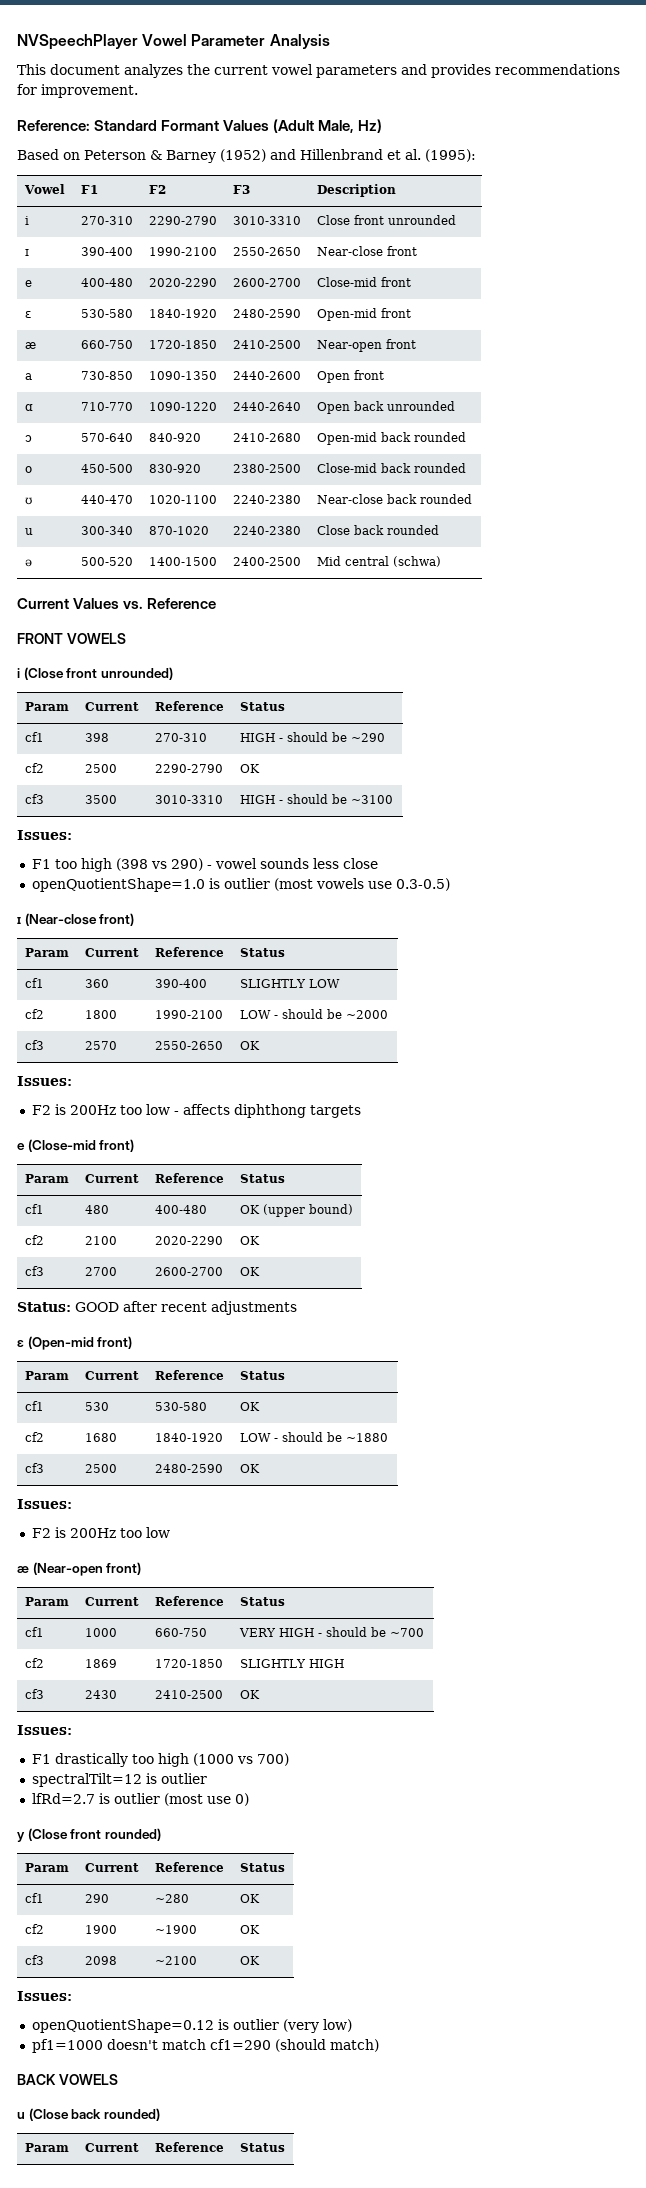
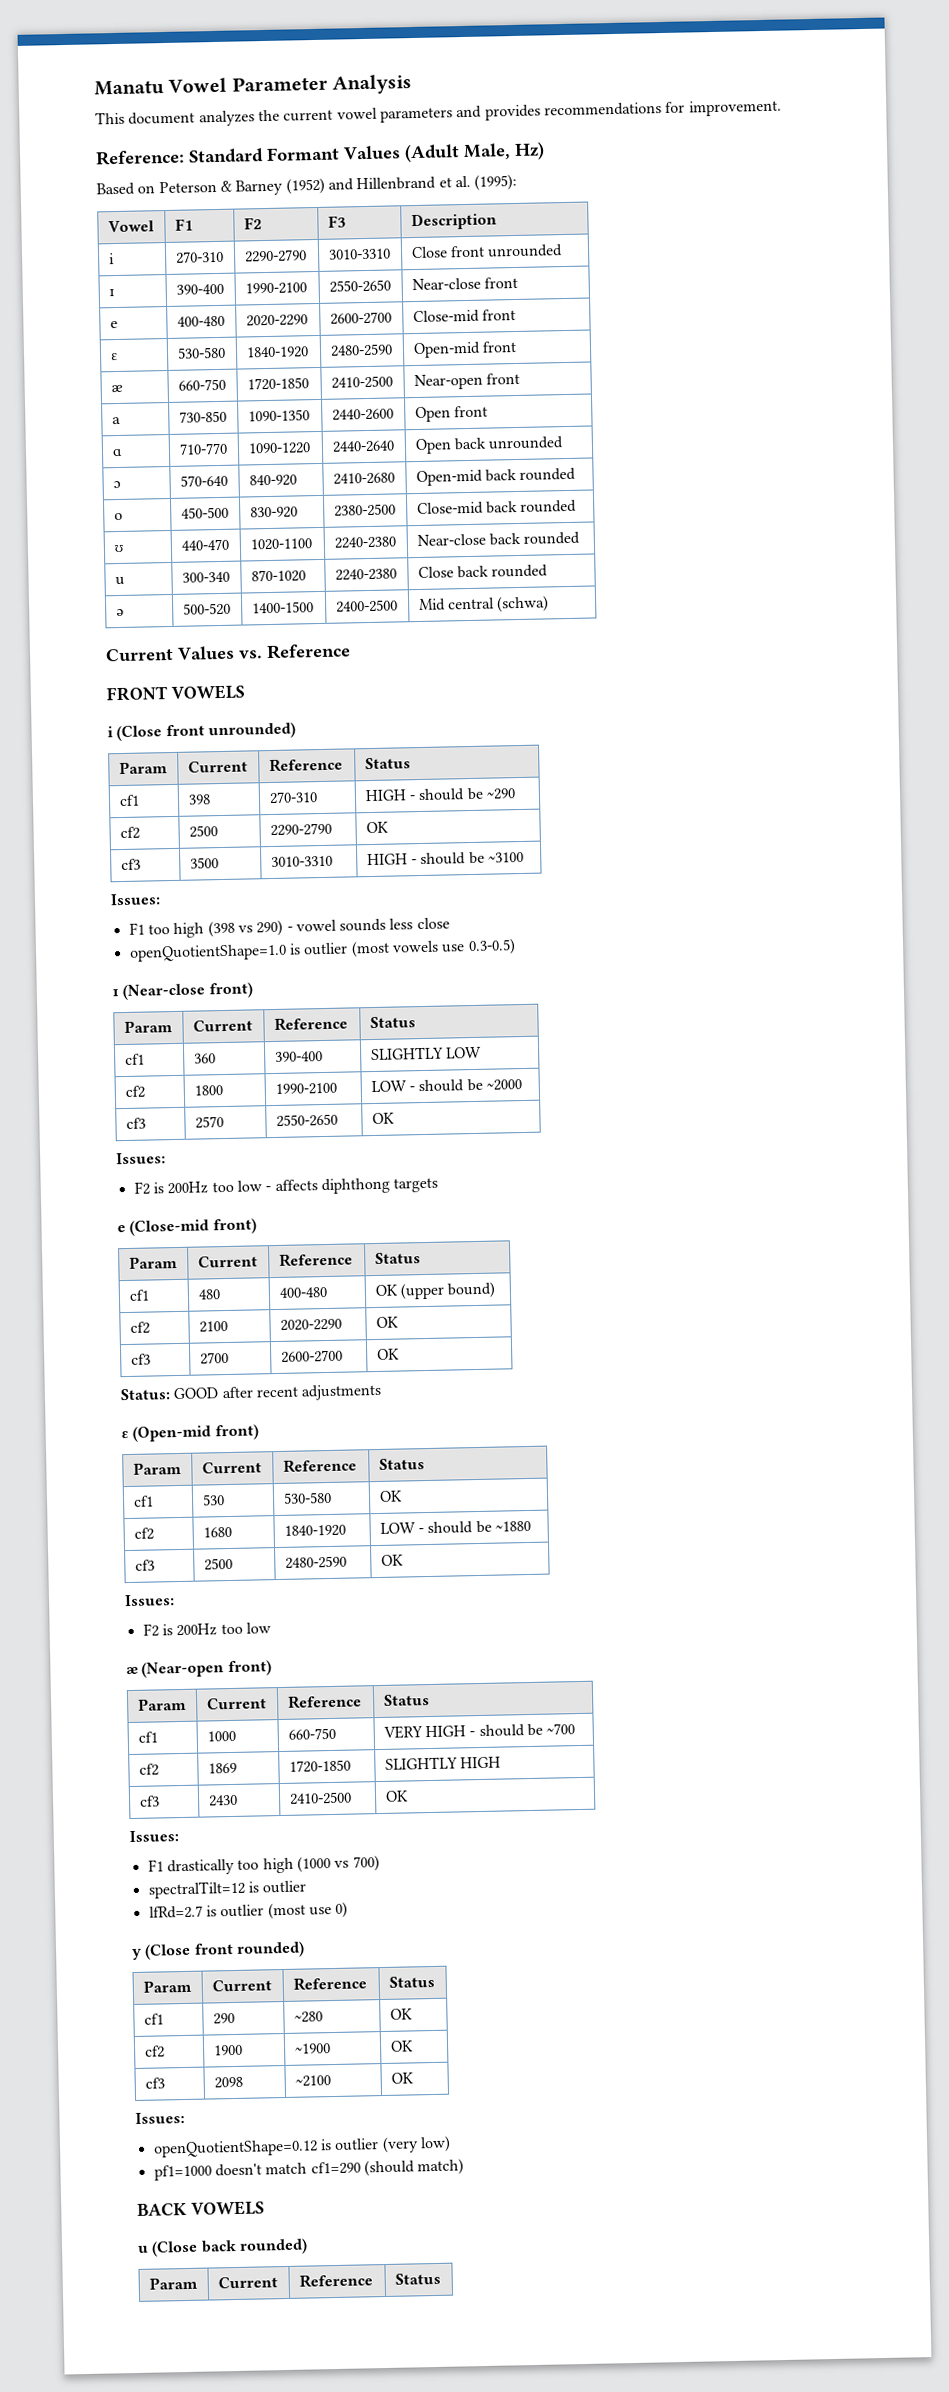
- NVSpeechPlayer Vowel Parameter Analysis
+ Manatu Vowel Parameter Analysis

